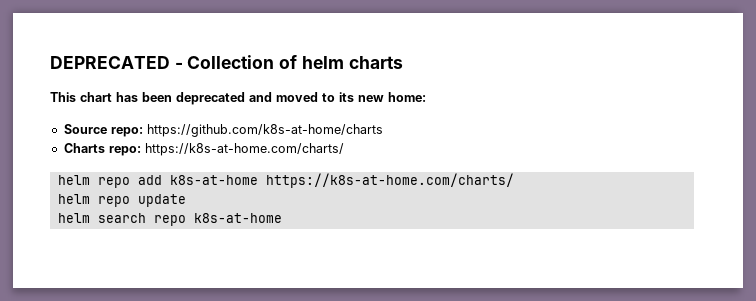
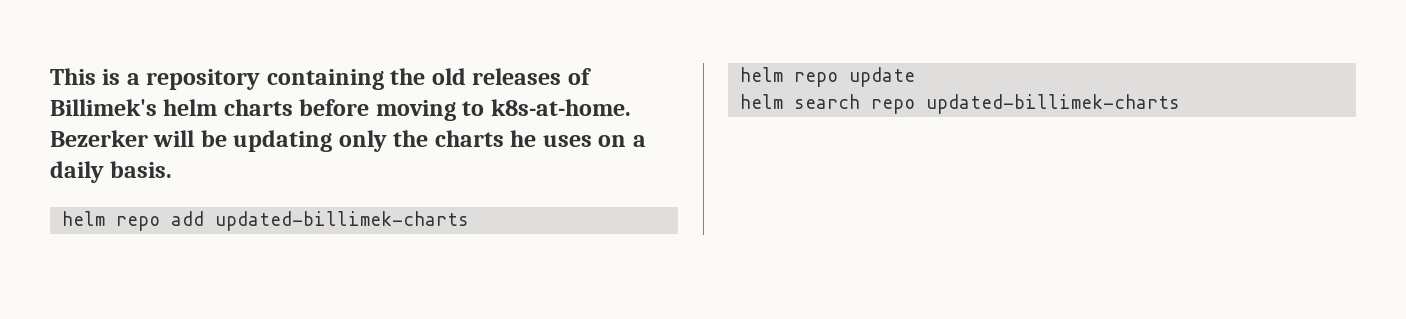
- DEPRECATED - Collection of helm charts
- This chart has been deprecated and moved to its new home:
- Source repo: https://github.com/k8s-at-home/charts
- Charts repo: https://k8s-at-home.com/charts/
+ This is a repository containing the old releases of Billimek's helm charts before moving to k8s-at-home. Bezerker will be updating only the charts he uses on a daily basis.
- helm repo add k8s-at-home https://k8s-at-home.com/charts/
+ helm repo add updated-billimek-charts
- helm search repo k8s-at-home
+ helm search repo updated-billimek-charts

